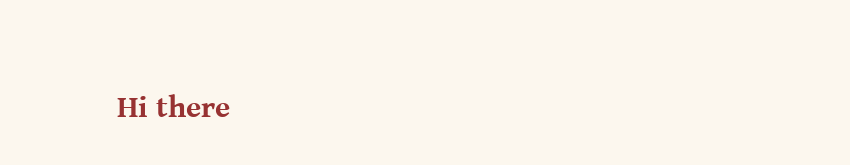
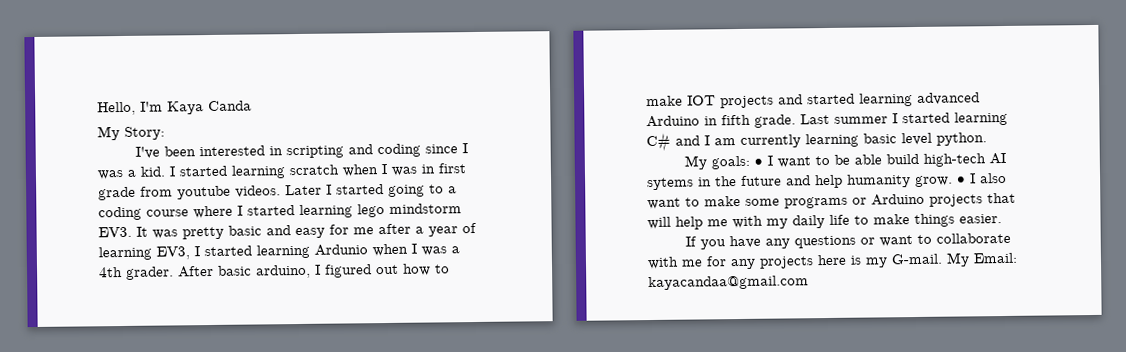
- Hi there
+ Hello, I'm Kaya Canda
+ My Story:
+ I've been interested in scripting and coding since I was a kid. I started learning scratch when I was in first grade from youtube videos. Later I started going to a coding course where I started learning lego mindstorm EV3. It was pretty basic and easy for me after a year of learning EV3, I started learning Ardunio when I was a 4th grader. After basic arduino, I figured out how to make IOT projects and started learning advanced Arduino in fifth grade. Last summer I started learning C# and I am currently learning basic level python.
+ My goals: • I want to be able build high-tech AI sytems in the future and help humanity grow. • I also want to make some programs or Arduino projects that will help me with my daily life to make things easier.
+ If you have any questions or want to collaborate with me for any projects here is my G-mail. My Email: kayacandaa@gmail.com

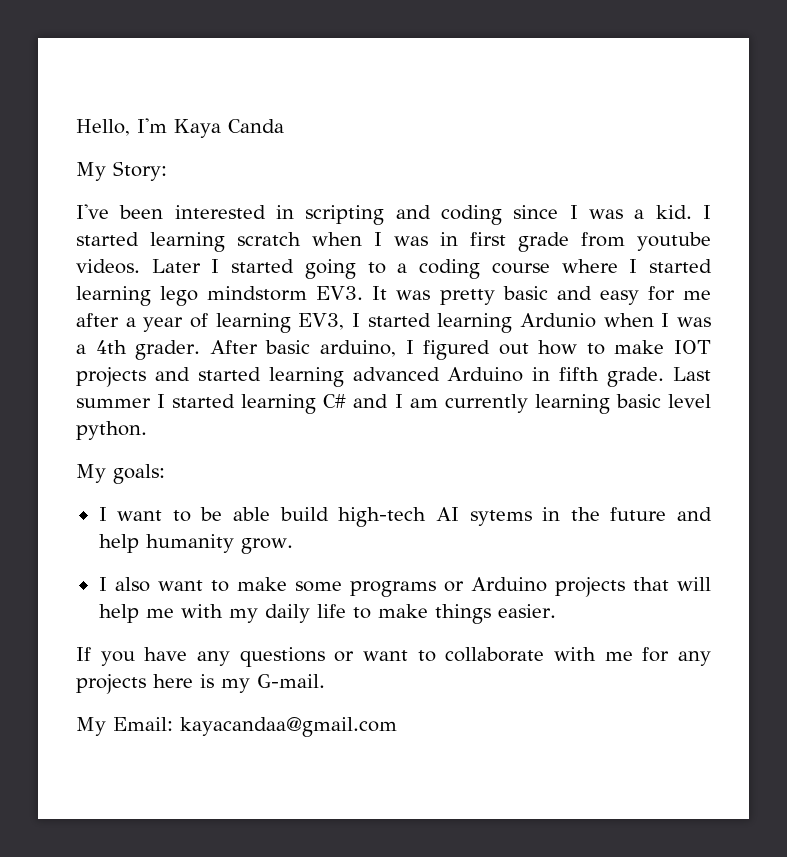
- My goals: • I want to be able build high-tech AI sytems in the future and help humanity grow. • I also want to make some programs or Arduino projects that will help me with my daily life to make things easier.
+ My goals:
+ I want to be able build high-tech AI sytems in the future and help humanity grow.
+ I also want to make some programs or Arduino projects that will help me with my daily life to make things easier.
- If you have any questions or want to collaborate with me for any projects here is my G-mail. My Email: kayacandaa@gmail.com
+ If you have any questions or want to collaborate with me for any projects here is my G-mail.
+ My Email: kayacandaa@gmail.com

